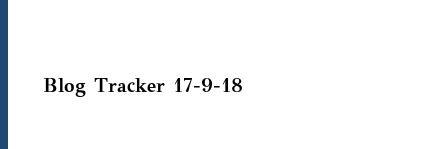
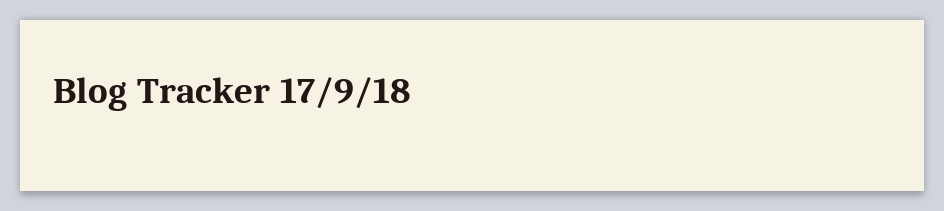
- Blog Tracker 17-9-18
+ Blog Tracker 17/9/18

